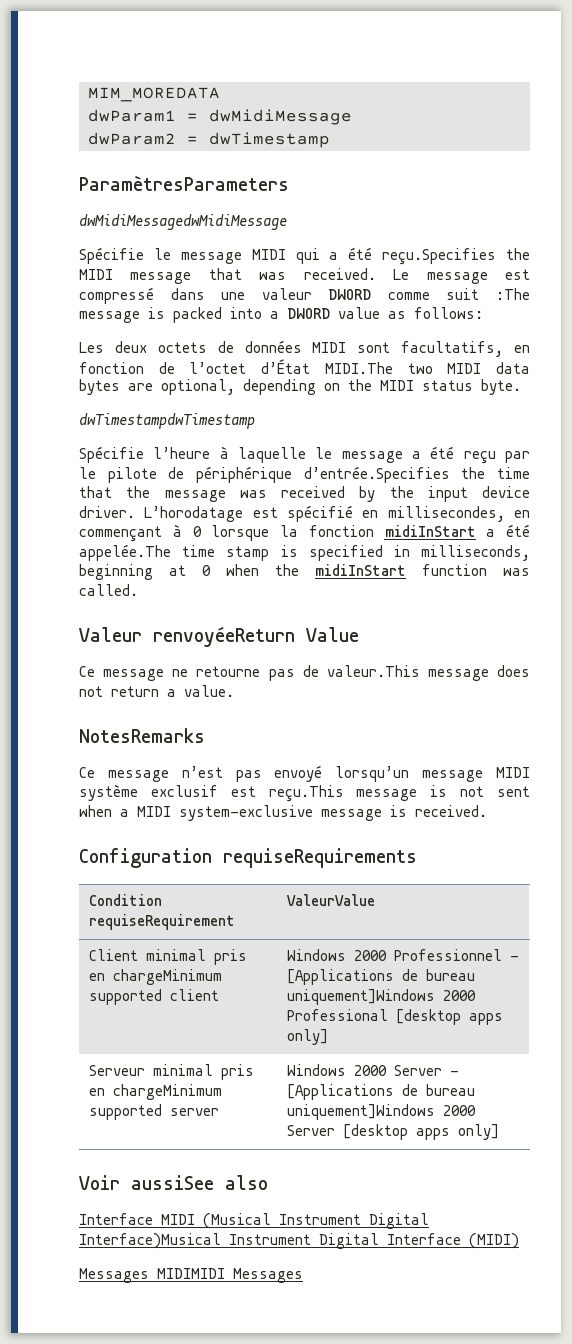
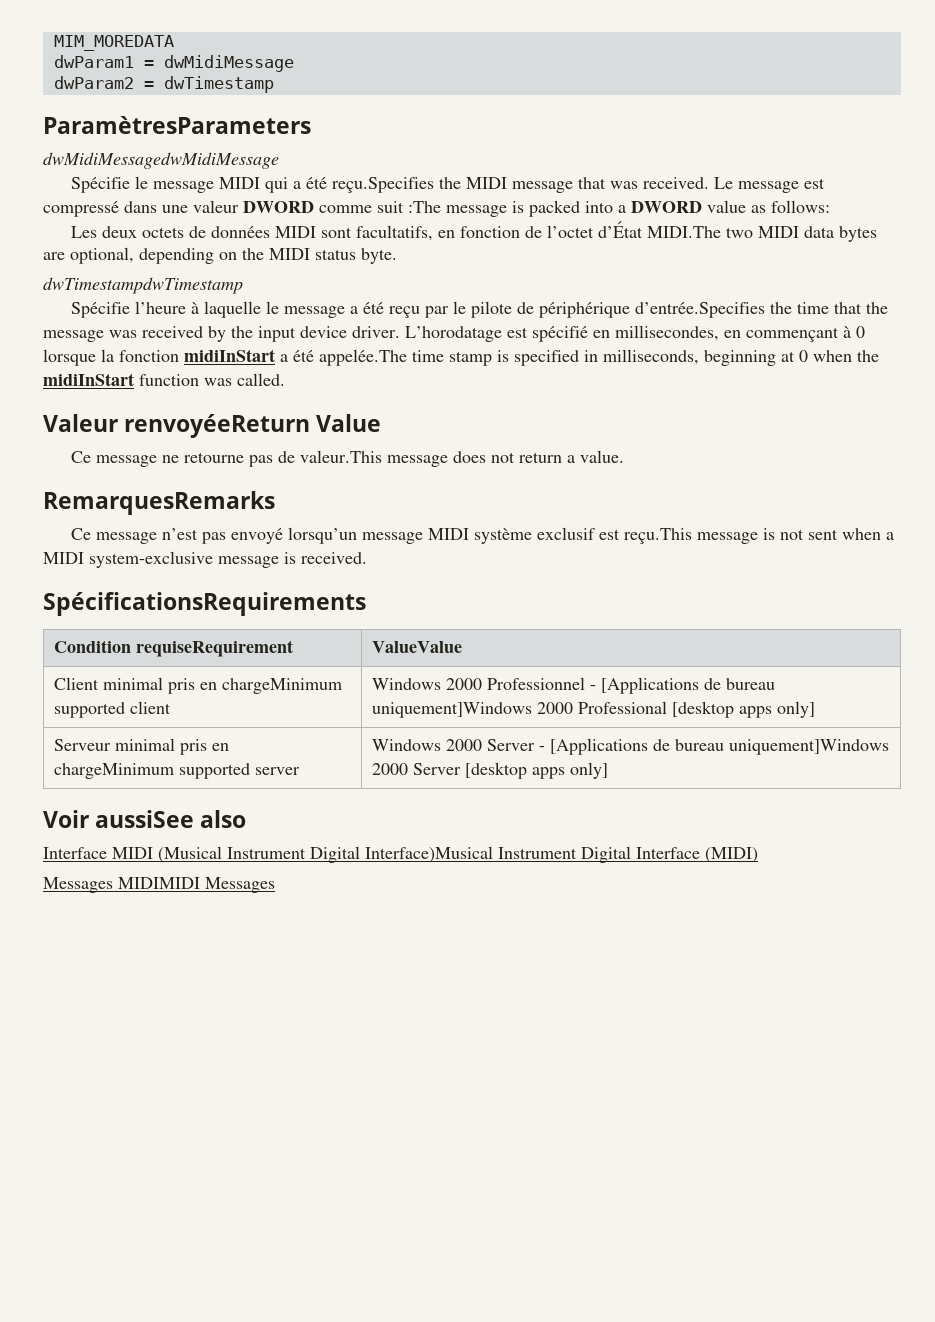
- NotesRemarks
+ RemarquesRemarks
- Configuration requiseRequirements
+ SpécificationsRequirements
- Condition requiseRequirement | ValeurValue
+ Condition requiseRequirement | ValueValue

